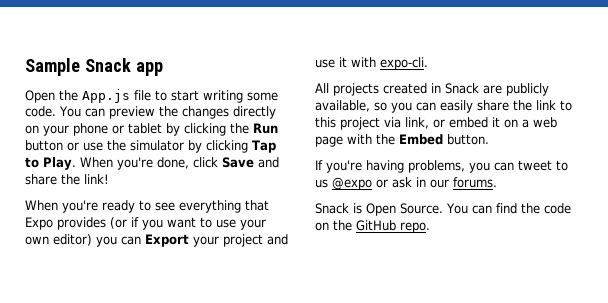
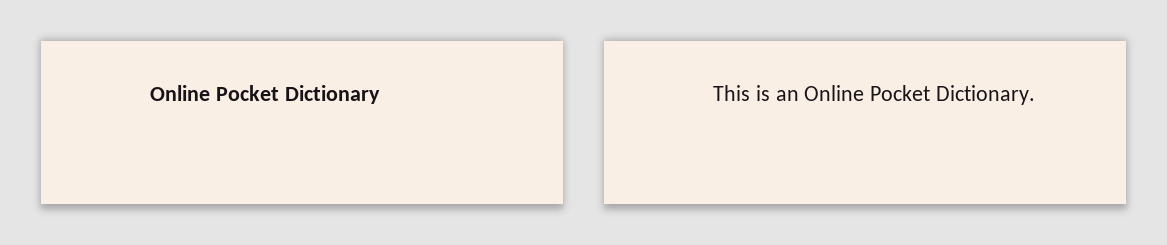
- Sample Snack app
- Open the App.js file to start writing some code. You can preview the changes directly on your phone or tablet by clicking the Run button or use the simulator by clicking Tap to Play. When you're done, click Save and share the link!
- When you're ready to see everything that Expo provides (or if you want to use your own editor) you can Export your project and use it with expo-cli.
- All projects created in Snack are publicly available, so you can easily share the link to this project via link, or embed it on a web page with the Embed button.
- If you're having problems, you can tweet to us @expo or ask in our forums.
- Snack is Open Source. You can find the code on the GitHub repo.
+ Online Pocket Dictionary
+ This is an Online Pocket Dictionary.

